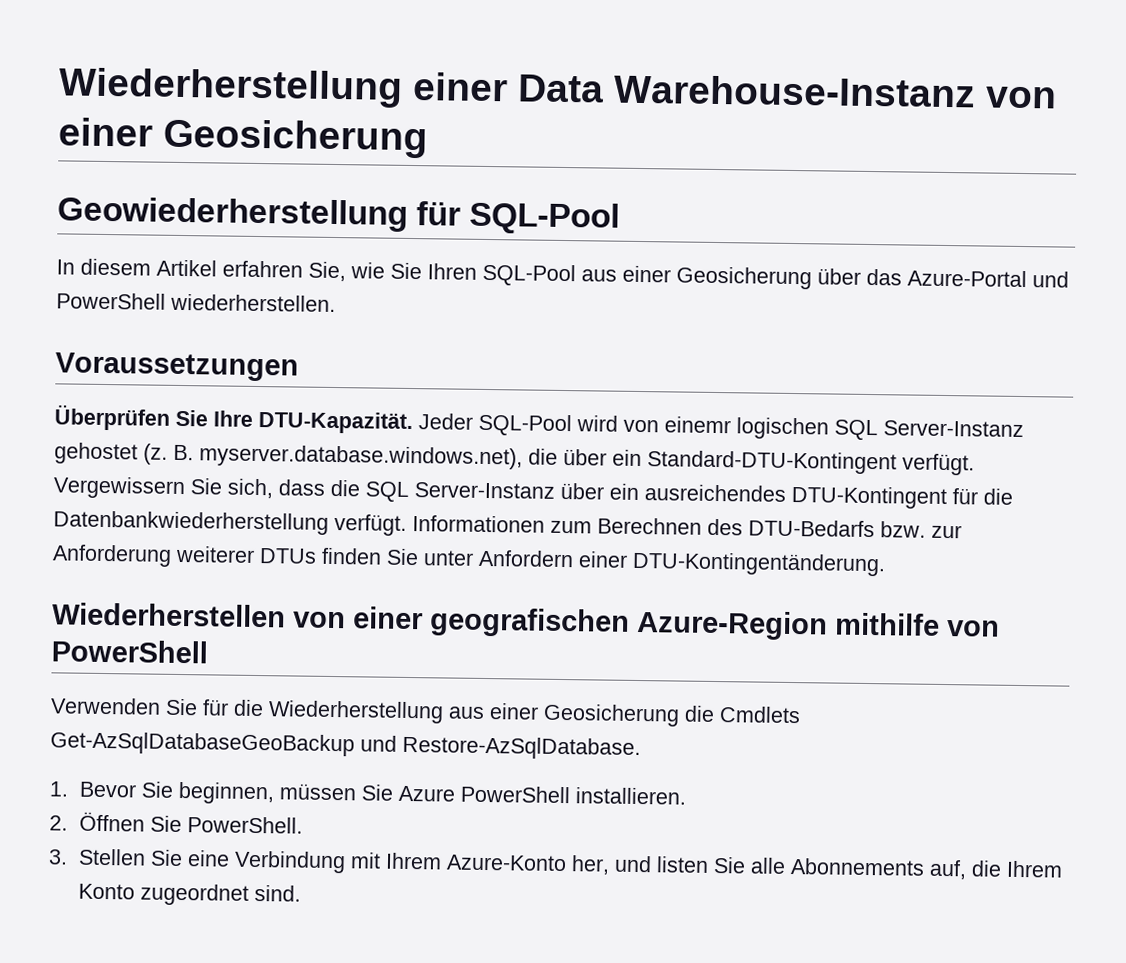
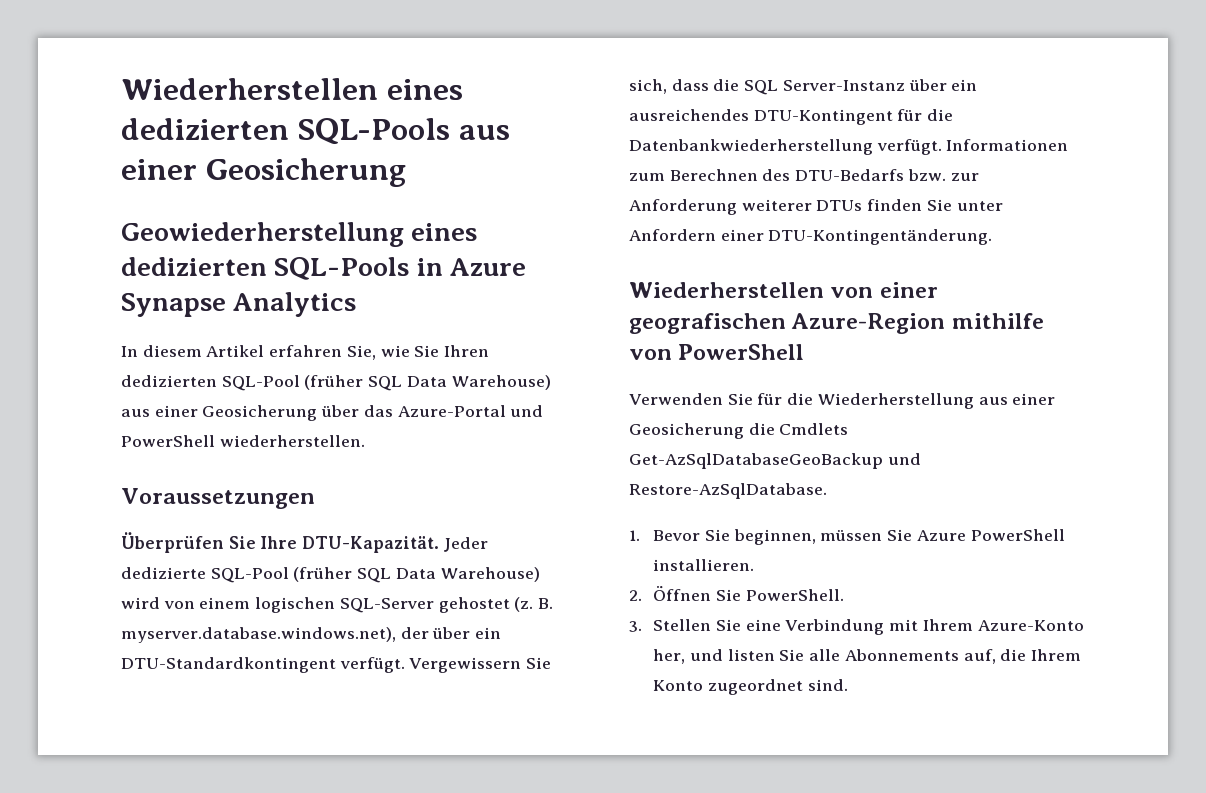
- Wiederherstellung einer Data Warehouse-Instanz von einer Geosicherung
- Geowiederherstellung für SQL-Pool
+ Wiederherstellen eines dedizierten SQL-Pools aus einer Geosicherung
+ Geowiederherstellung eines dedizierten SQL-Pools in Azure Synapse Analytics
- In diesem Artikel erfahren Sie, wie Sie Ihren SQL-Pool aus einer Geosicherung über das Azure-Portal und PowerShell wiederherstellen.
+ In diesem Artikel erfahren Sie, wie Sie Ihren dedizierten SQL-Pool (früher SQL Data Warehouse) aus einer Geosicherung über das Azure-Portal und PowerShell wiederherstellen.
- Jeder SQL-Pool wird von einemr logischen SQL Server-Instanz gehostet (z.
+ Jeder dedizierte SQL-Pool (früher SQL Data Warehouse) wird von einem logischen SQL-Server gehostet (z.
- B. myserver.database.windows.net), die über ein Standard-DTU-Kontingent verfügt.
+ B. myserver.database.windows.net), der über ein DTU-Standardkontingent verfügt.

